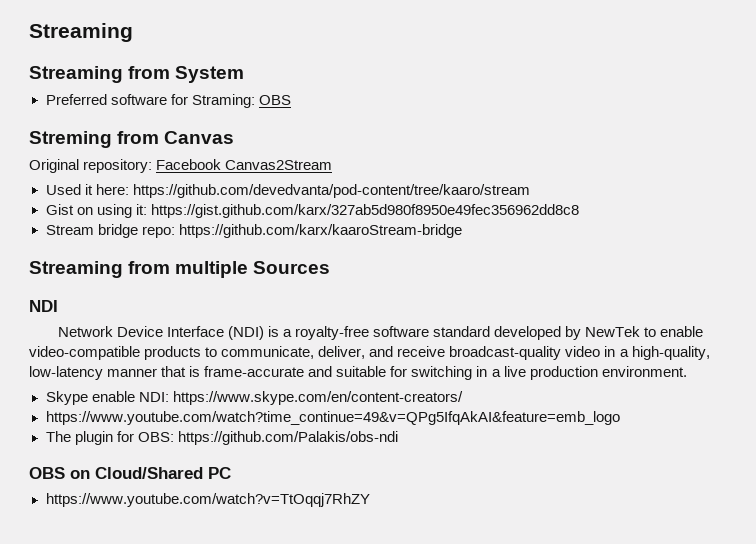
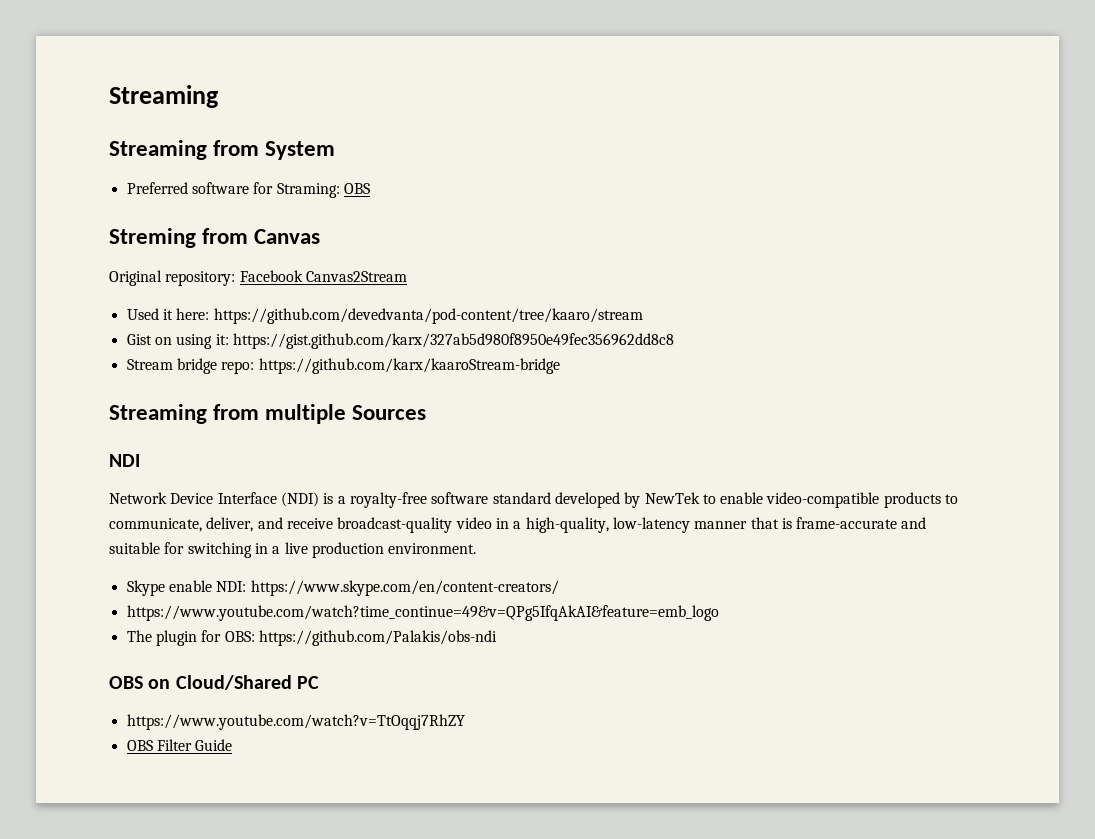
+ OBS Filter Guide

